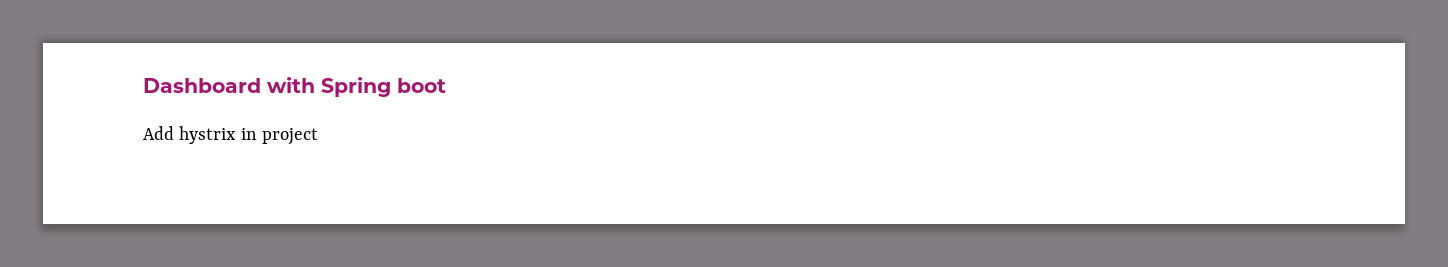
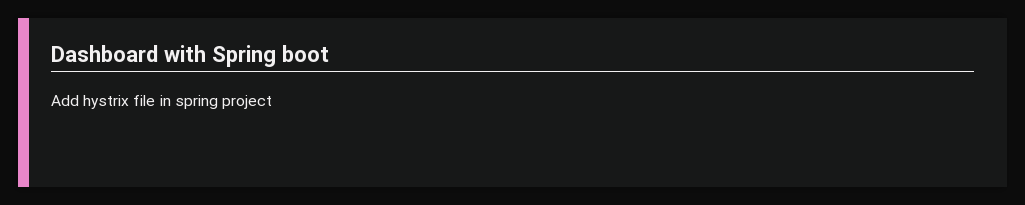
- Add hystrix in project
+ Add hystrix file in spring project

